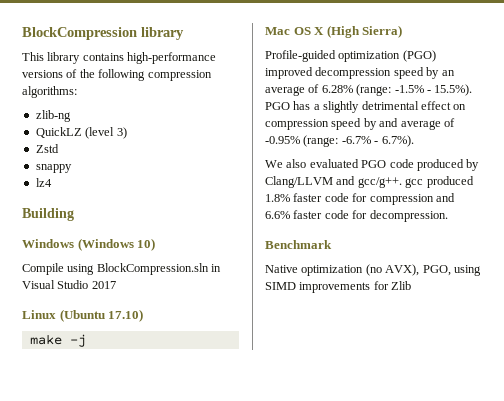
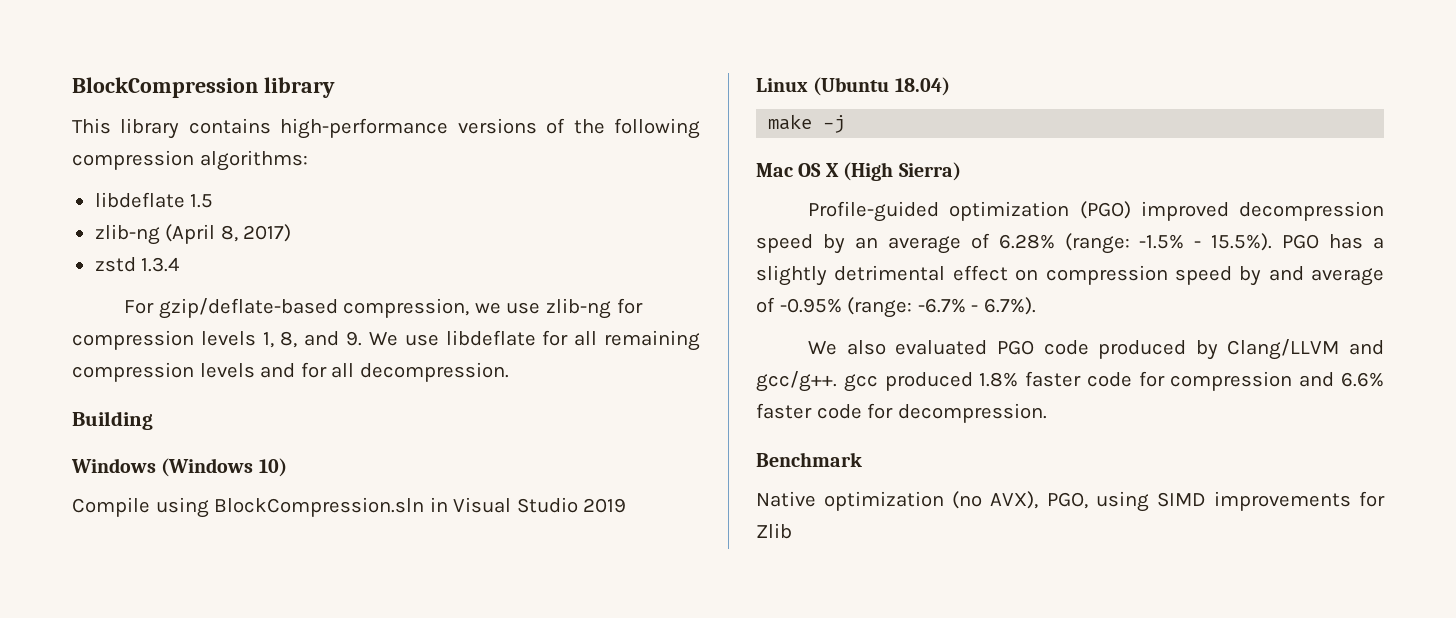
- zlib-ng
- QuickLZ (level 3)
- Zstd
- snappy
- lz4
+ libdeflate 1.5
+ zlib-ng (April 8, 2017)
+ zstd 1.3.4
+ For gzip/deflate-based compression, we use zlib-ng for compression levels 1, 8, and 9. We use libdeflate for all remaining compression levels and for all decompression.
- Compile using BlockCompression.sln in Visual Studio 2017
+ Compile using BlockCompression.sln in Visual Studio 2019
- Linux (Ubuntu 17.10)
+ Linux (Ubuntu 18.04)

